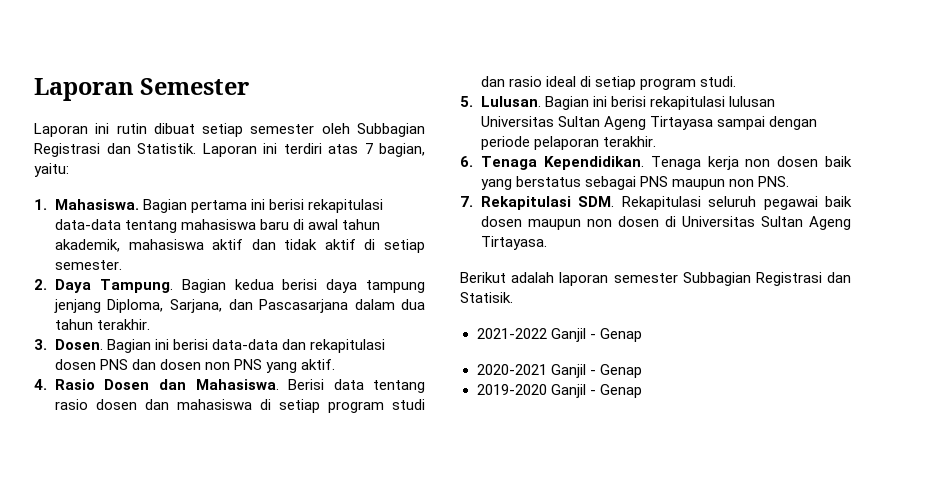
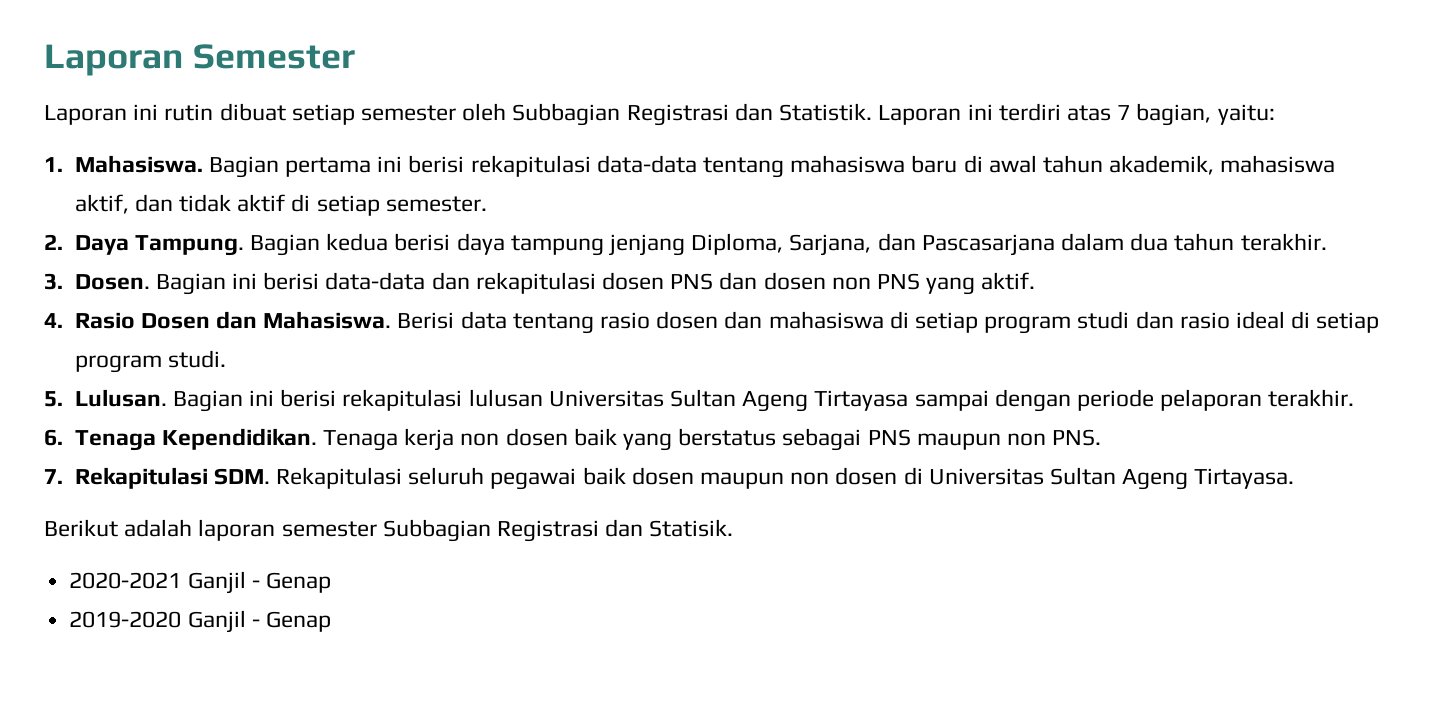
- Bagian pertama ini berisi rekapitulasi data-data tentang mahasiswa baru di awal tahun akademik, mahasiswa aktif dan tidak aktif di setiap semester.
+ Bagian pertama ini berisi rekapitulasi data-data tentang mahasiswa baru di awal tahun akademik, mahasiswa aktif, dan tidak aktif di setiap semester.
- 2021-2022 Ganjil - Genap

